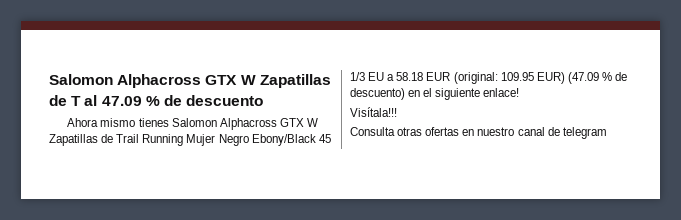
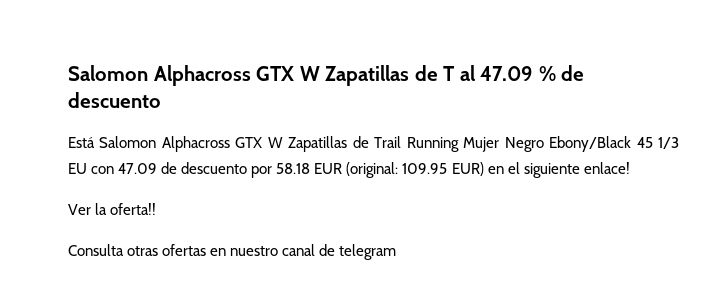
- Ahora mismo tienes Salomon Alphacross GTX W Zapatillas de Trail Running Mujer Negro Ebony/Black 45 1/3 EU a 58.18 EUR (original: 109.95 EUR) (47.09 % de descuento) en el siguiente enlace!
+ Está Salomon Alphacross GTX W Zapatillas de Trail Running Mujer Negro Ebony/Black 45 1/3 EU con 47.09 de descuento por 58.18 EUR (original: 109.95 EUR) en el siguiente enlace!
- Visítala!!!
+ Ver la oferta!!

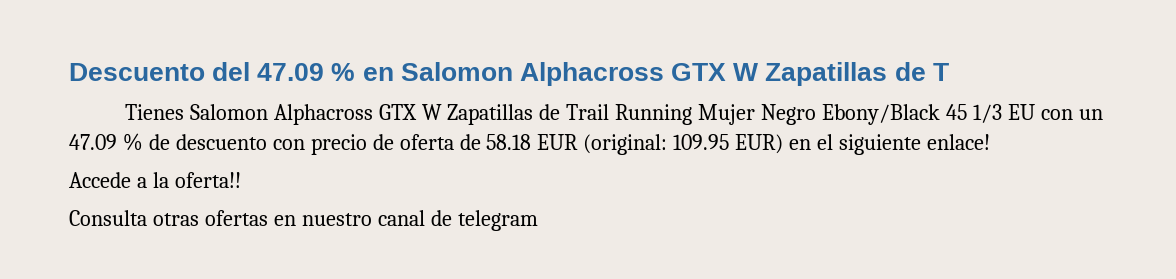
- Salomon Alphacross GTX W Zapatillas de T al 47.09 % de descuento
- Está Salomon Alphacross GTX W Zapatillas de Trail Running Mujer Negro Ebony/Black 45 1/3 EU con 47.09 de descuento por 58.18 EUR (original: 109.95 EUR) en el siguiente enlace!
+ Descuento del 47.09 % en Salomon Alphacross GTX W Zapatillas de T
+ Tienes Salomon Alphacross GTX W Zapatillas de Trail Running Mujer Negro Ebony/Black 45 1/3 EU con un 47.09 % de descuento con precio de oferta de 58.18 EUR (original: 109.95 EUR) en el siguiente enlace!
- Ver la oferta!!
+ Accede a la oferta!!

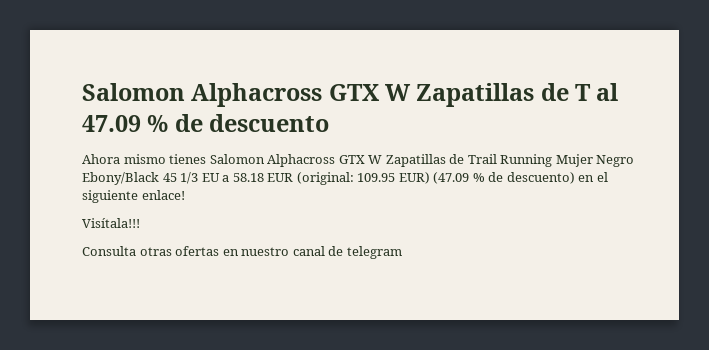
- Descuento del 47.09 % en Salomon Alphacross GTX W Zapatillas de T
- Tienes Salomon Alphacross GTX W Zapatillas de Trail Running Mujer Negro Ebony/Black 45 1/3 EU con un 47.09 % de descuento con precio de oferta de 58.18 EUR (original: 109.95 EUR) en el siguiente enlace!
+ Salomon Alphacross GTX W Zapatillas de T al 47.09 % de descuento
+ Ahora mismo tienes Salomon Alphacross GTX W Zapatillas de Trail Running Mujer Negro Ebony/Black 45 1/3 EU a 58.18 EUR (original: 109.95 EUR) (47.09 % de descuento) en el siguiente enlace!
- Accede a la oferta!!
+ Visítala!!!

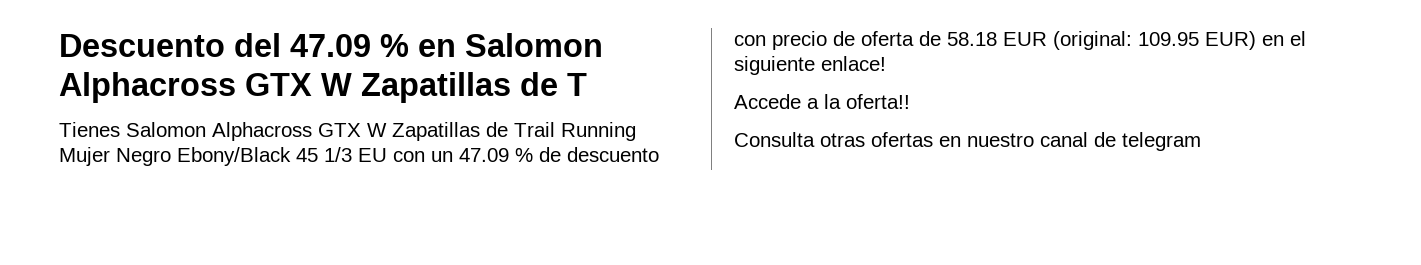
- Salomon Alphacross GTX W Zapatillas de T al 47.09 % de descuento
- Ahora mismo tienes Salomon Alphacross GTX W Zapatillas de Trail Running Mujer Negro Ebony/Black 45 1/3 EU a 58.18 EUR (original: 109.95 EUR) (47.09 % de descuento) en el siguiente enlace!
+ Descuento del 47.09 % en Salomon Alphacross GTX W Zapatillas de T
+ Tienes Salomon Alphacross GTX W Zapatillas de Trail Running Mujer Negro Ebony/Black 45 1/3 EU con un 47.09 % de descuento con precio de oferta de 58.18 EUR (original: 109.95 EUR) en el siguiente enlace!
- Visítala!!!
+ Accede a la oferta!!

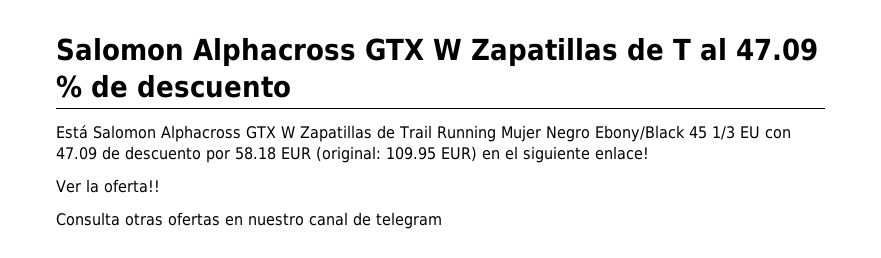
- Descuento del 47.09 % en Salomon Alphacross GTX W Zapatillas de T
- Tienes Salomon Alphacross GTX W Zapatillas de Trail Running Mujer Negro Ebony/Black 45 1/3 EU con un 47.09 % de descuento con precio de oferta de 58.18 EUR (original: 109.95 EUR) en el siguiente enlace!
+ Salomon Alphacross GTX W Zapatillas de T al 47.09 % de descuento
+ Está Salomon Alphacross GTX W Zapatillas de Trail Running Mujer Negro Ebony/Black 45 1/3 EU con 47.09 de descuento por 58.18 EUR (original: 109.95 EUR) en el siguiente enlace!
- Accede a la oferta!!
+ Ver la oferta!!

